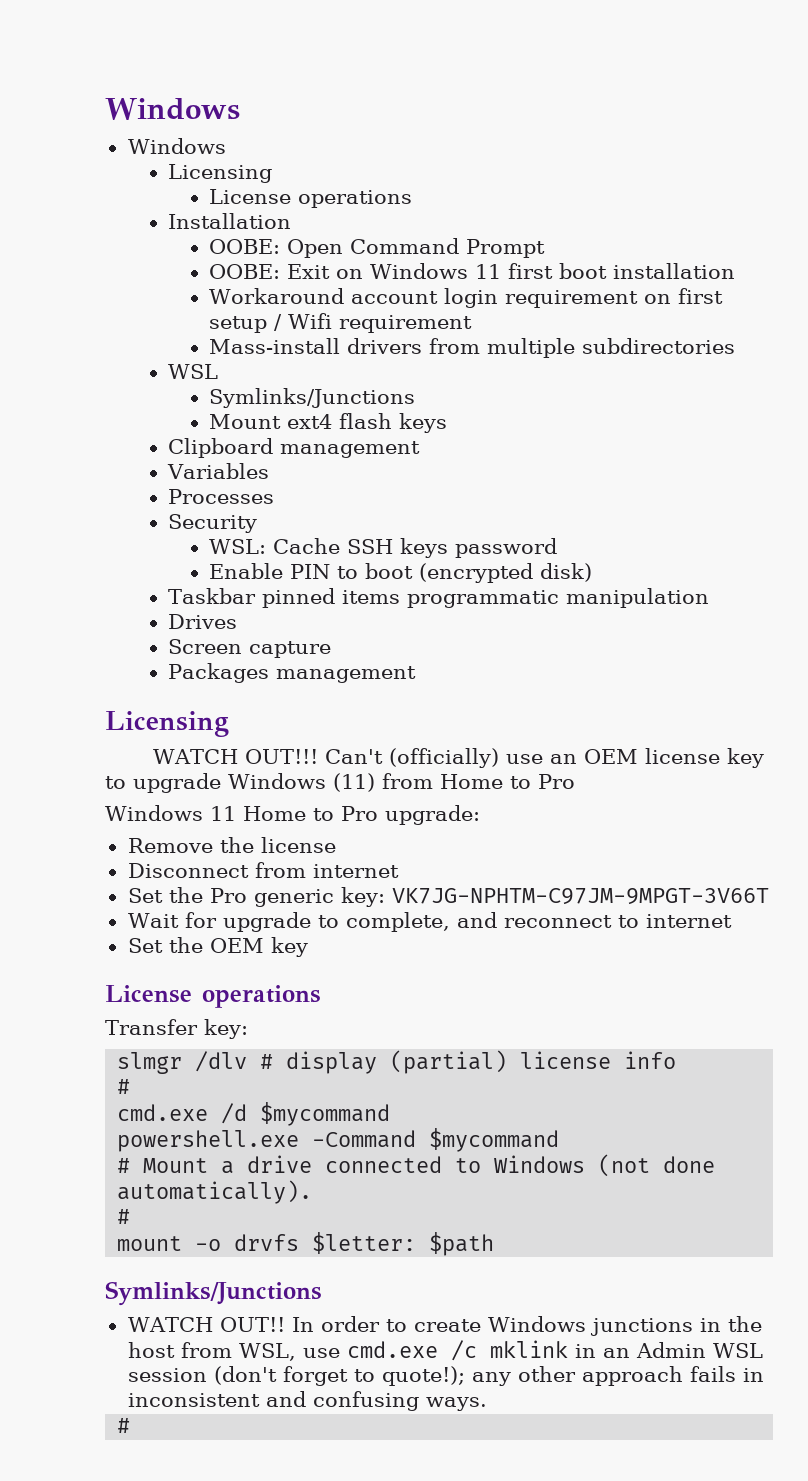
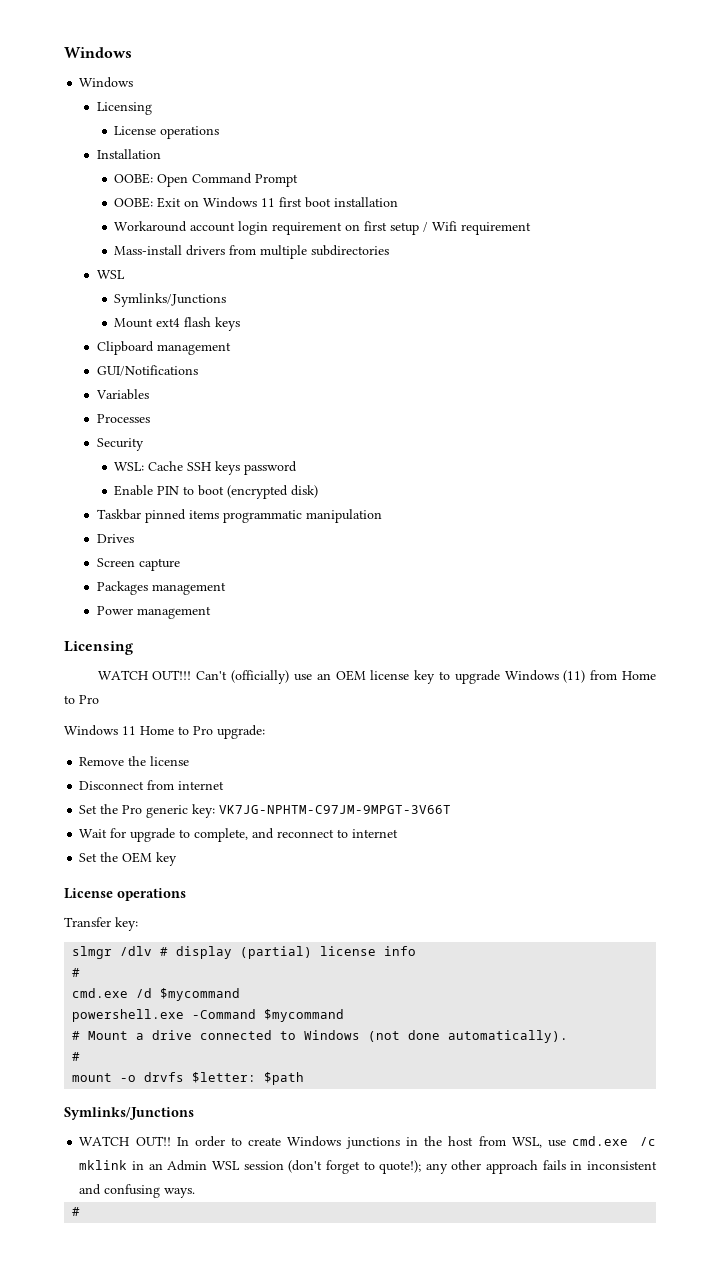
+ GUI/Notifications
+ Power management

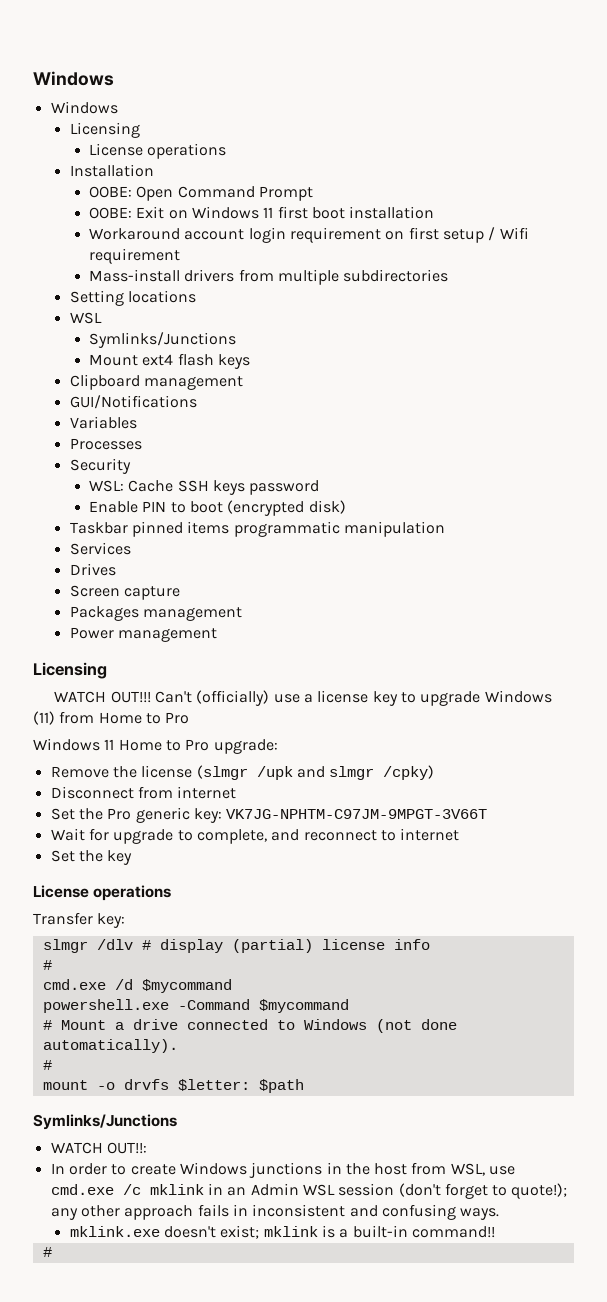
+ Setting locations
+ Services
- Can't (officially) use an OEM license key to upgrade Windows (11) from Home to Pro
+ Can't (officially) use a license key to upgrade Windows (11) from Home to Pro
- Remove the license
+ Remove the license (slmgr /upk and slmgr /cpky)
- Set the OEM key
+ Set the key
- WATCH OUT!! In order to create Windows junctions in the host from WSL, use cmd.exe /c mklink in an Admin WSL session (don't forget to quote!); any other approach fails in inconsistent and confusing ways.
+ WATCH OUT!!:
+ In order to create Windows junctions in the host from WSL, use cmd.exe /c mklink in an Admin WSL session (don't forget to quote!); any other approach fails in inconsistent and confusing ways.
+ mklink.exe doesn't exist; mklink is a built-in command!!

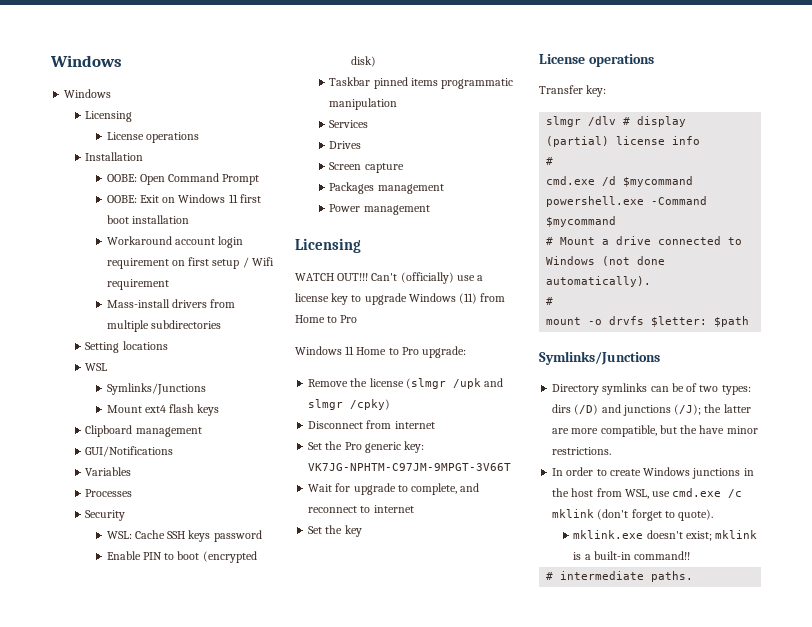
- WATCH OUT!!:
+ Directory symlinks can be of two types: dirs (/D) and junctions (/J); the latter are more compatible, but the have minor restrictions.
- In order to create Windows junctions in the host from WSL, use cmd.exe /c mklink in an Admin WSL session (don't forget to quote!); any other approach fails in inconsistent and confusing ways.
+ In order to create Windows junctions in the host from WSL, use cmd.exe /c mklink (don't forget to quote).
  mklink.exe doesn't exist; mklink is a built-in command!!
- #
+ # intermediate paths.

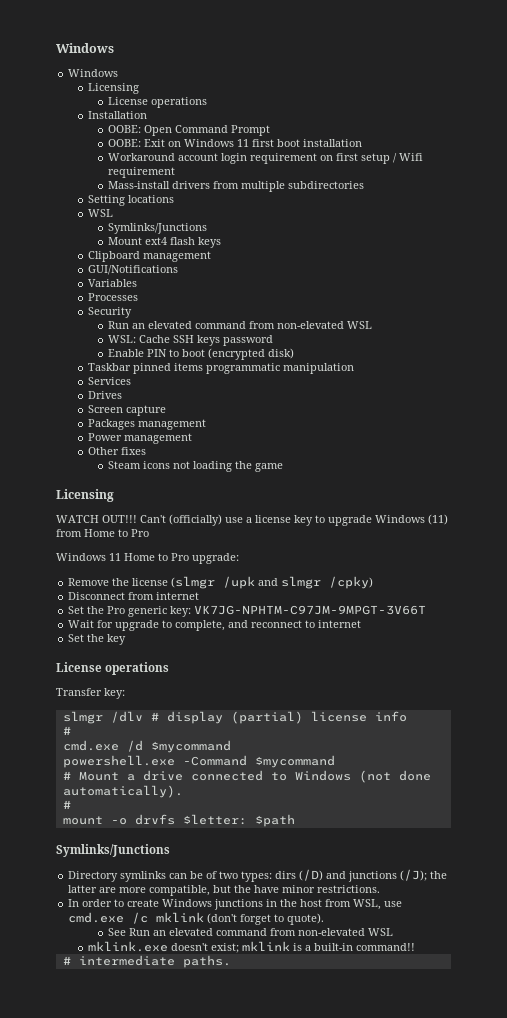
  Security
+ Run an elevated command from non-elevated WSL
+ Other fixes
+ Steam icons not loading the game
+ See Run an elevated command from non-elevated WSL

